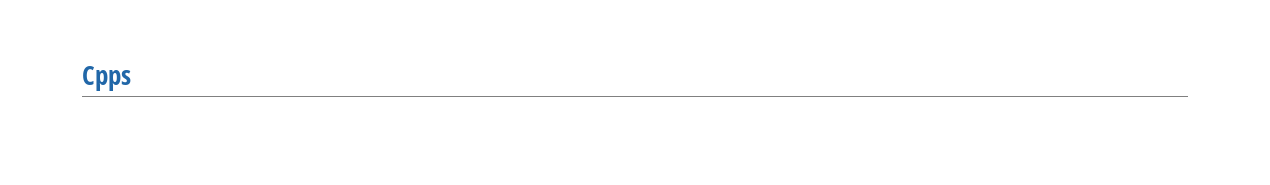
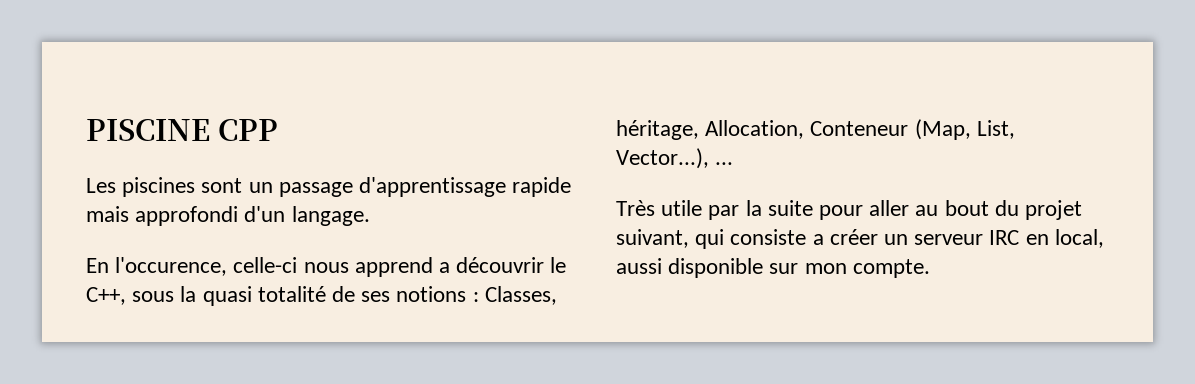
- Cpps
+ PISCINE CPP
+ Les piscines sont un passage d'apprentissage rapide mais approfondi d'un langage.
+ En l'occurence, celle-ci nous apprend a découvrir le C++, sous la quasi totalité de ses notions : Classes, héritage, Allocation, Conteneur (Map, List, Vector...), ...
+ Très utile par la suite pour aller au bout du projet suivant, qui consiste a créer un serveur IRC en local, aussi disponible sur mon compte.

